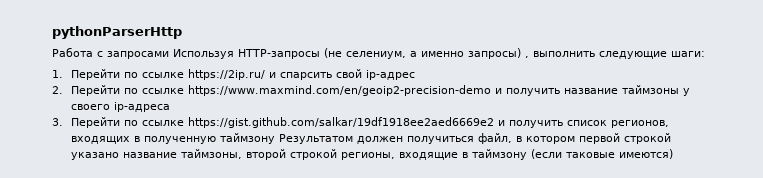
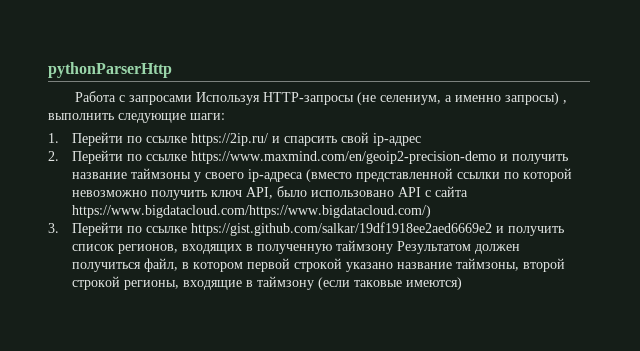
- 2. Перейти по ссылке https://www.maxmind.com/en/geoip2-precision-demo и получить название таймзоны у своего ip-адреса
+ 2. Перейти по ссылке https://www.maxmind.com/en/geoip2-precision-demo и получить название таймзоны у своего ip-адреса (вместо представленной ссылки по которой невозможно получить ключ API, было использовано API c сайта https://www.bigdatacloud.com/https://www.bigdatacloud.com/)

